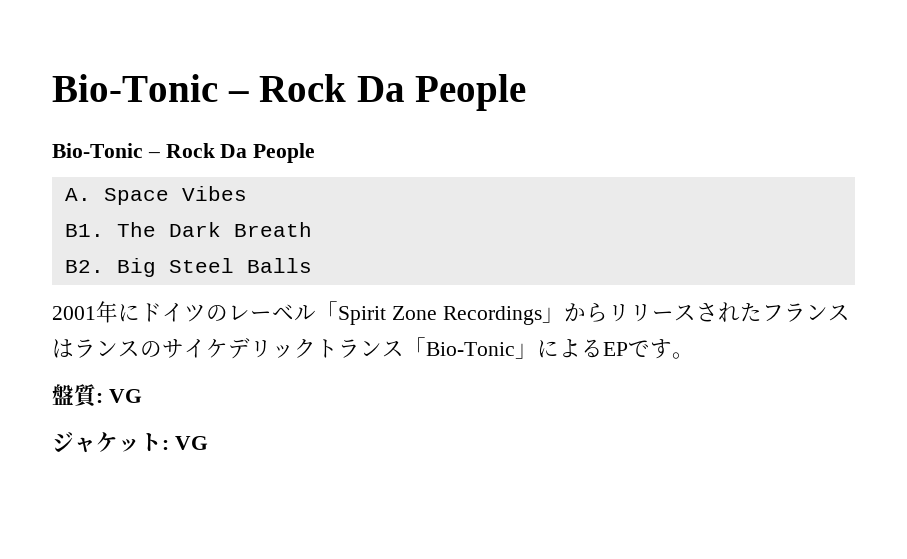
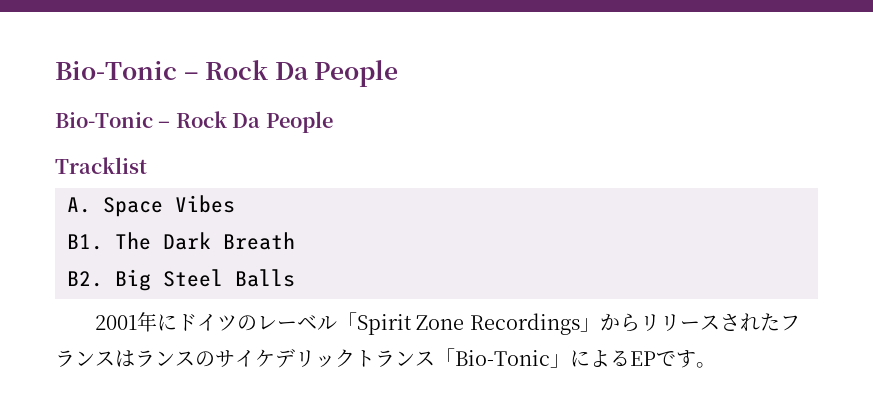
+ Tracklist
- 盤質: VG
- ジャケット: VG

